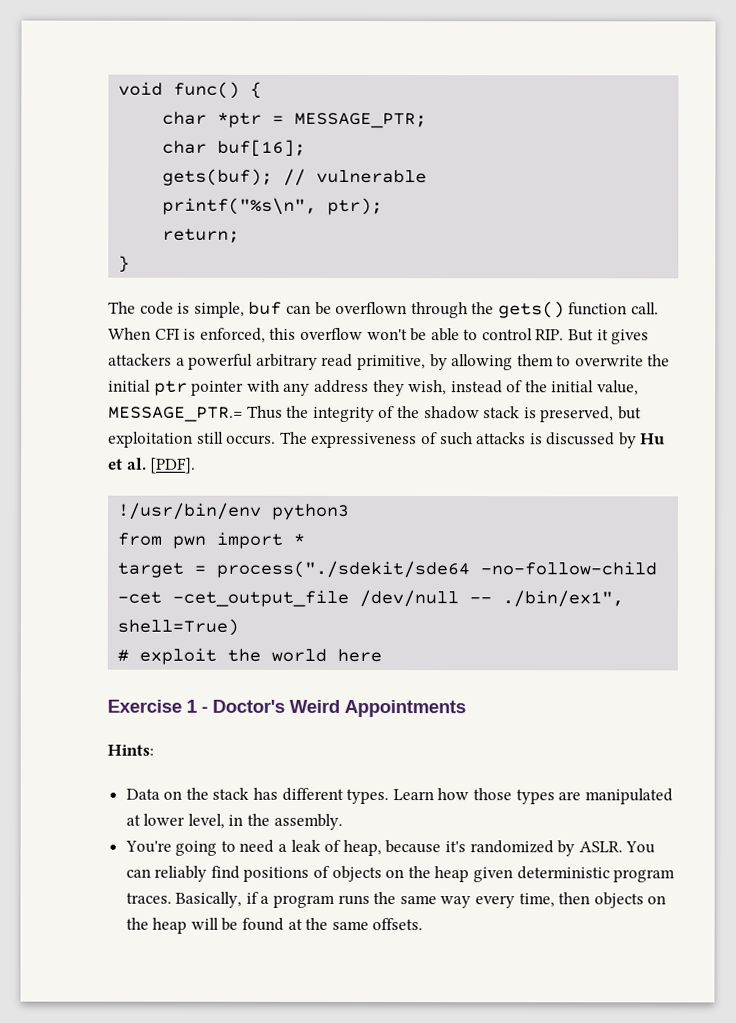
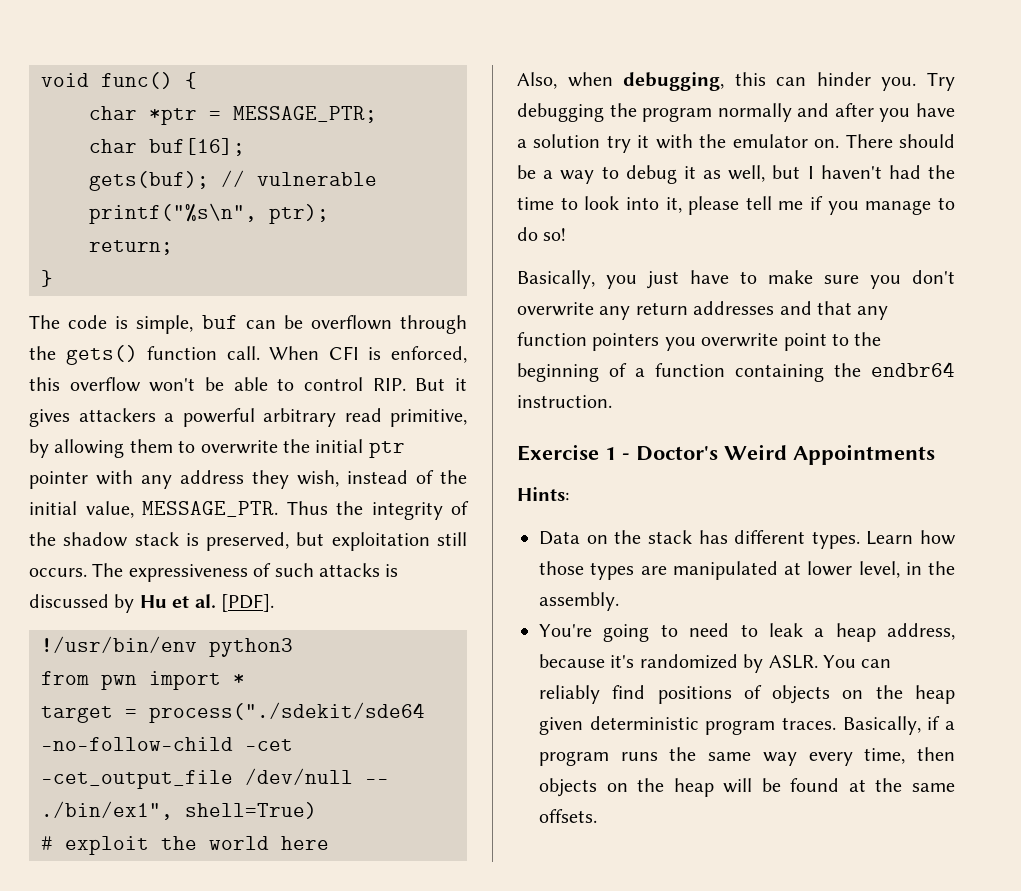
- When CFI is enforced, this overflow won't be able to control RIP. But it gives attackers a powerful arbitrary read primitive, by allowing them to overwrite the initial ptr pointer with any address they wish, instead of the initial value, MESSAGE_PTR.= Thus the integrity of the shadow stack is preserved, but exploitation still occurs.
+ When CFI is enforced, this overflow won't be able to control RIP. But it gives attackers a powerful arbitrary read primitive, by allowing them to overwrite the initial ptr pointer with any address they wish, instead of the initial value, MESSAGE_PTR. Thus the integrity of the shadow stack is preserved, but exploitation still occurs.
+ Also, when debugging, this can hinder you. Try debugging the program normally and after you have a solution try it with the emulator on. There should be a way to debug it as well, but I haven't had the time to look into it, please tell me if you manage to do so!
+ Basically, you just have to make sure you don't overwrite any return addresses and that any function pointers you overwrite point to the beginning of a function containing the endbr64 instruction.
- You're going to need a leak of heap, because it's randomized by ASLR.
+ You're going to need to leak a heap address, because it's randomized by ASLR.

